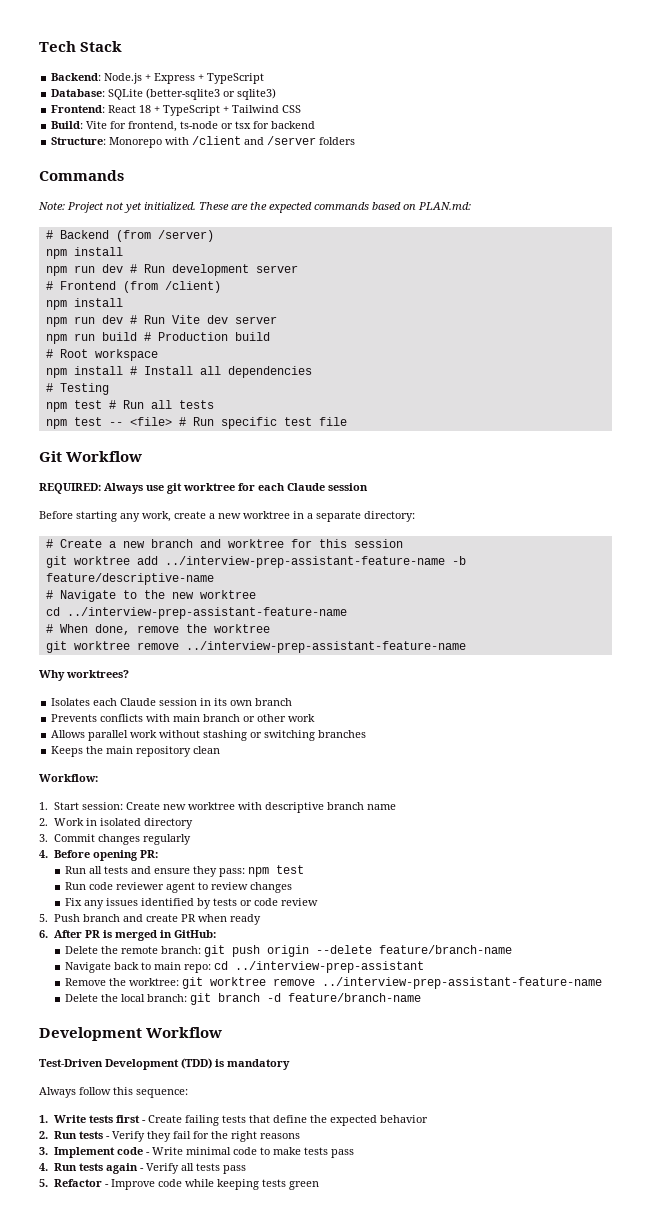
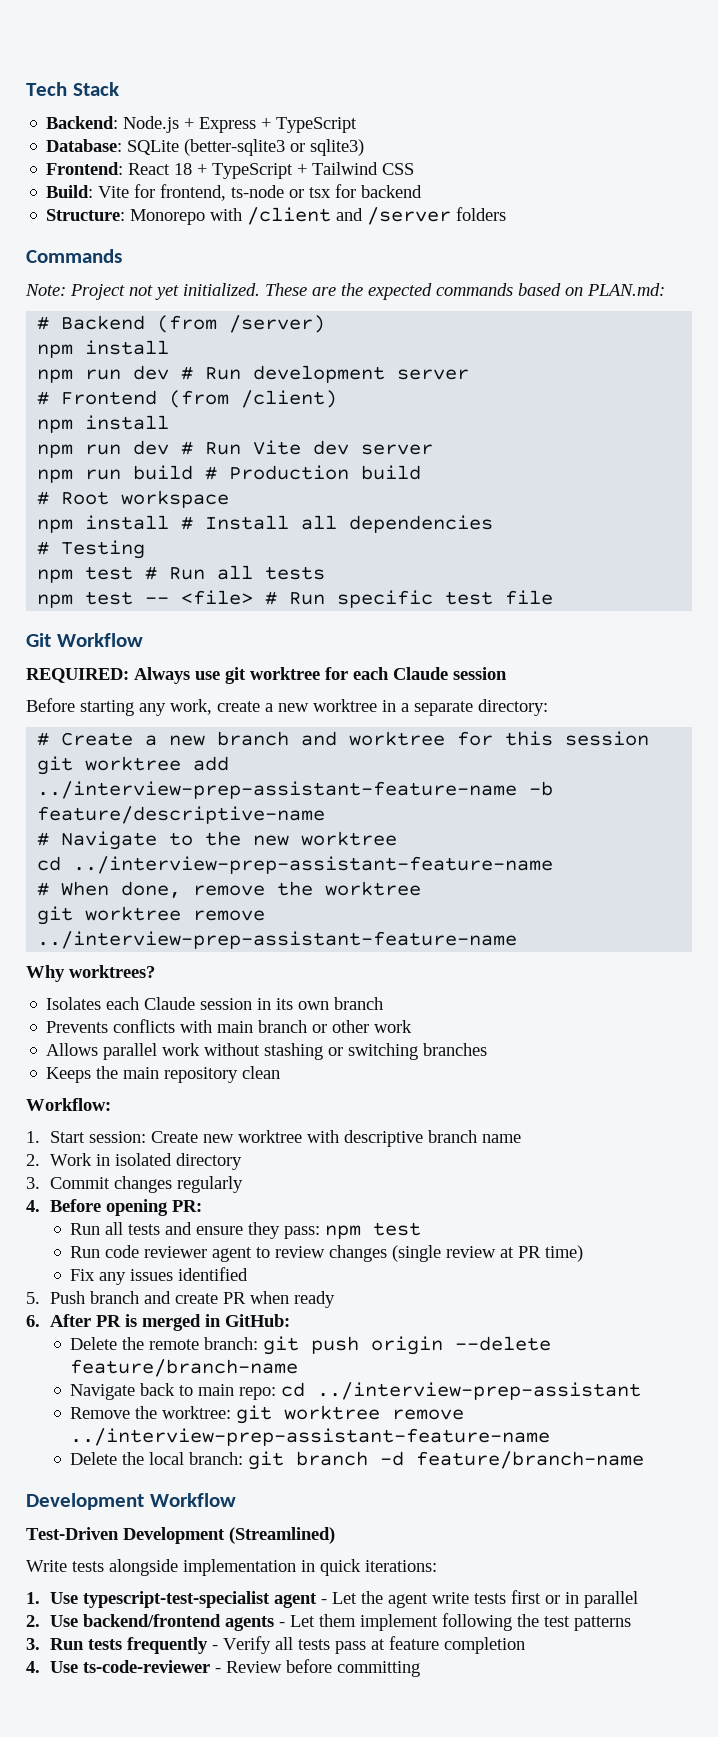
- Run code reviewer agent to review changes
+ Run code reviewer agent to review changes (single review at PR time)
- Fix any issues identified by tests or code review
+ Fix any issues identified
- Test-Driven Development (TDD) is mandatory
- Always follow this sequence:
- 1. Write tests first - Create failing tests that define the expected behavior
- 2. Run tests - Verify they fail for the right reasons
- 3. Implement code - Write minimal code to make tests pass
- 4. Run tests again - Verify all tests pass
- 5. Refactor - Improve code while keeping tests green
+ Test-Driven Development (Streamlined)
+ Write tests alongside implementation in quick iterations:
+ 1. Use typescript-test-specialist agent - Let the agent write tests first or in parallel
+ 2. Use backend/frontend agents - Let them implement following the test patterns
+ 3. Run tests frequently - Verify all tests pass at feature completion
+ 4. Use ts-code-reviewer - Review before committing

